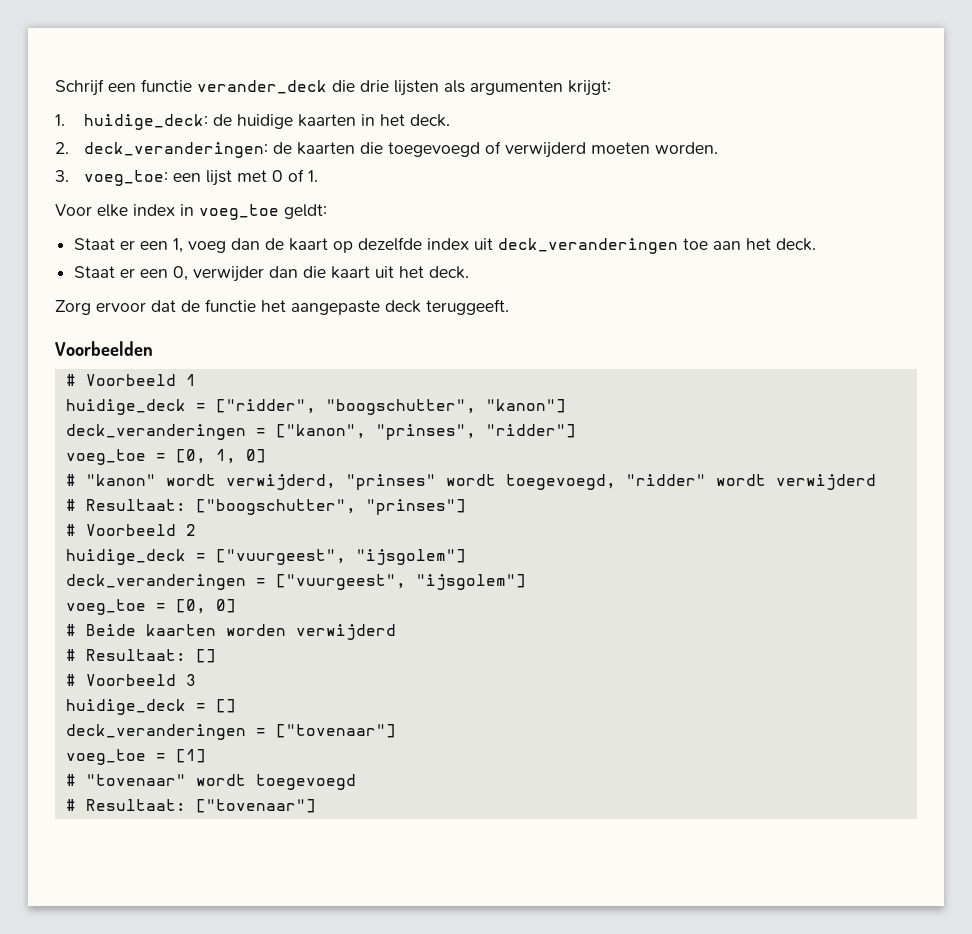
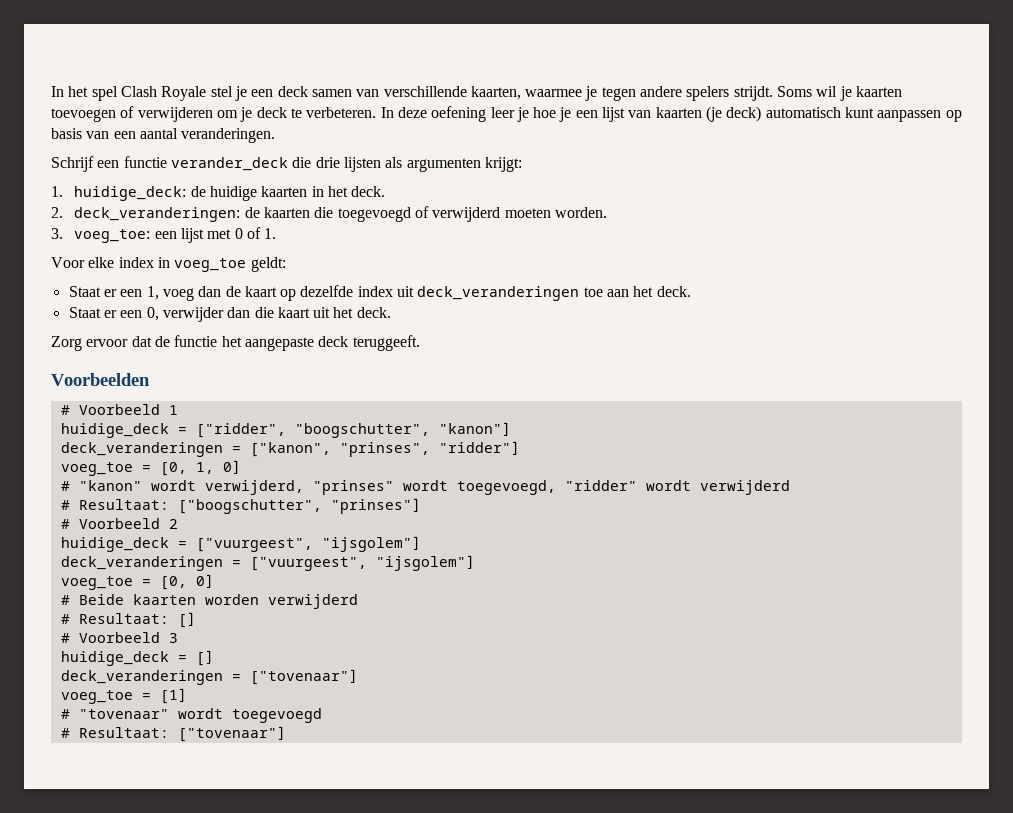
+ In het spel Clash Royale stel je een deck samen van verschillende kaarten, waarmee je tegen andere spelers strijdt. Soms wil je kaarten toevoegen of verwijderen om je deck te verbeteren. In deze oefening leer je hoe je een lijst van kaarten (je deck) automatisch kunt aanpassen op basis van een aantal veranderingen.

